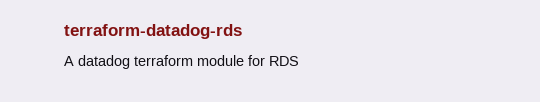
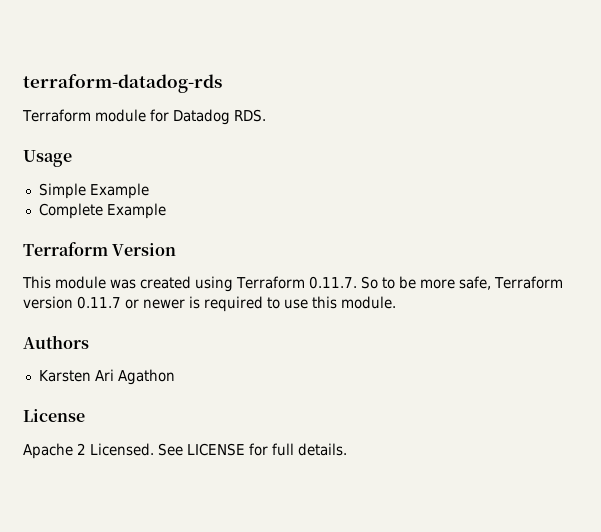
- A datadog terraform module for RDS
+ Terraform module for Datadog RDS.
+ Usage
+ Simple Example
+ Complete Example
+ Terraform Version
+ This module was created using Terraform 0.11.7. So to be more safe, Terraform version 0.11.7 or newer is required to use this module.
+ Authors
+ Karsten Ari Agathon
+ License
+ Apache 2 Licensed. See LICENSE for full details.

